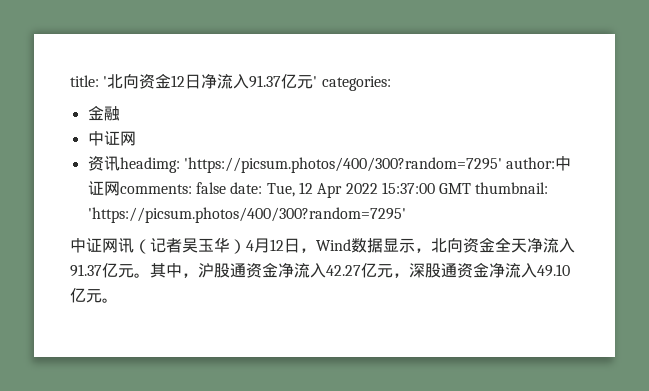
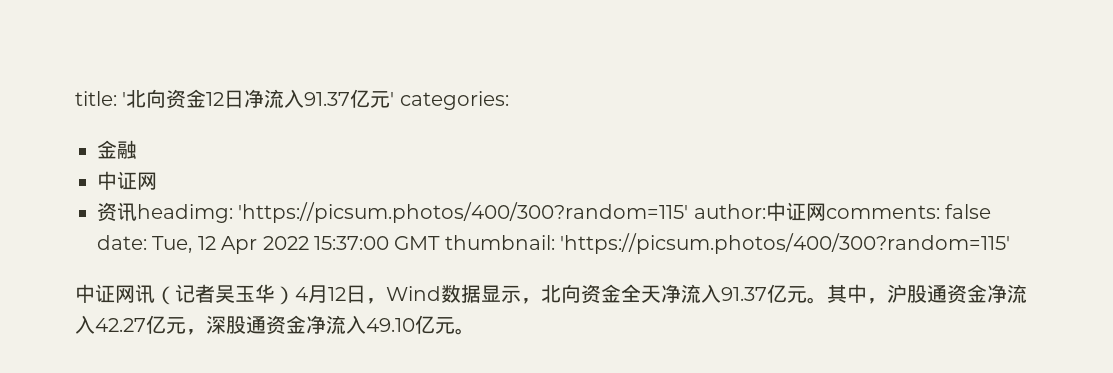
- 资讯headimg: 'https://picsum.photos/400/300?random=7295' author:中证网comments: false date: Tue, 12 Apr 2022 15:37:00 GMT thumbnail: 'https://picsum.photos/400/300?random=7295'
+ 资讯headimg: 'https://picsum.photos/400/300?random=115' author:中证网comments: false date: Tue, 12 Apr 2022 15:37:00 GMT thumbnail: 'https://picsum.photos/400/300?random=115'

